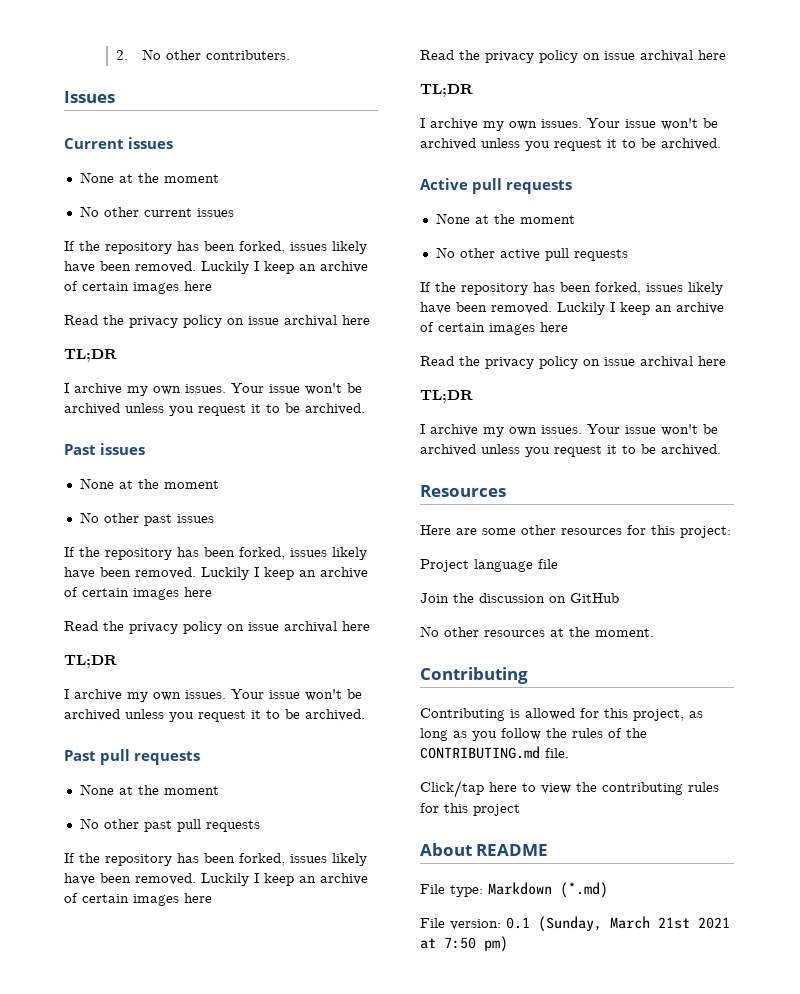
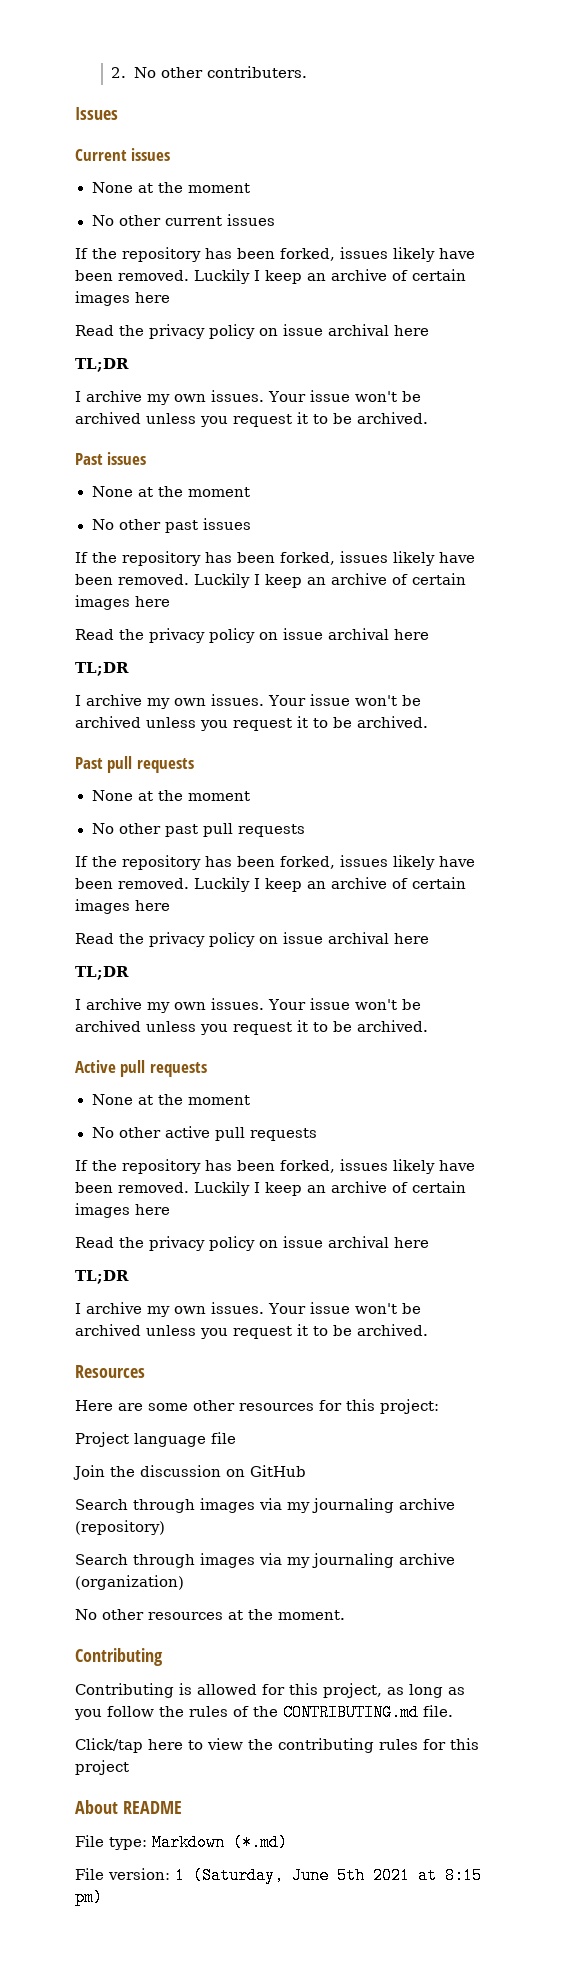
+ Search through images via my journaling archive (repository)
+ Search through images via my journaling archive (organization)
- File version: 0.1 (Sunday, March 21st 2021 at 7:50 pm)
+ File version: 1 (Saturday, June 5th 2021 at 8:15 pm)

